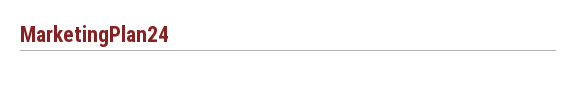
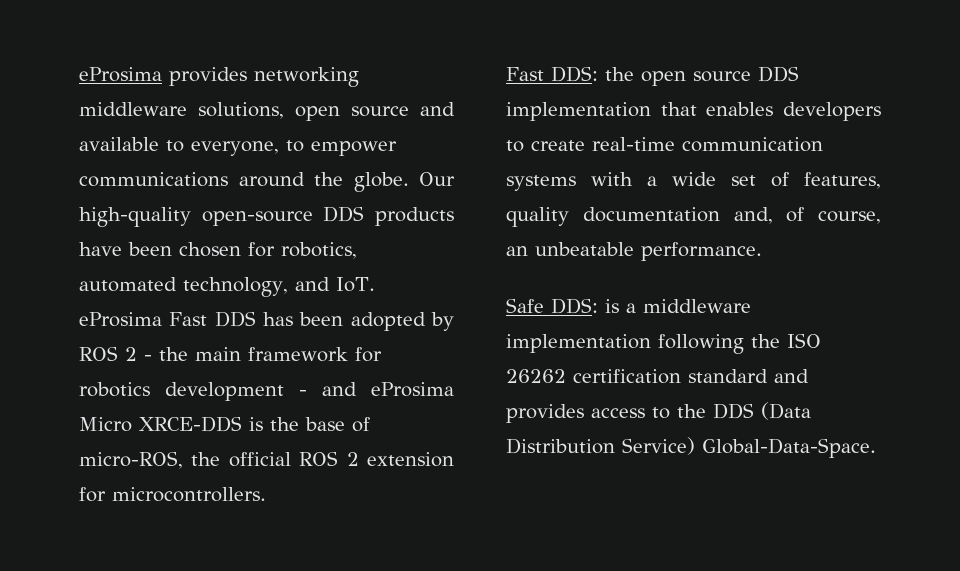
- MarketingPlan24
+ eProsima provides networking middleware solutions, open source and available to everyone, to empower communications around the globe. Our high-quality open-source DDS products have been chosen for robotics, automated technology, and IoT. eProsima Fast DDS has been adopted by ROS 2 - the main framework for robotics development - and eProsima Micro XRCE-DDS is the base of micro-ROS, the official ROS 2 extension for microcontrollers.
+ Fast DDS: the open source DDS implementation that enables developers to create real-time communication systems with a wide set of features, quality documentation and, of course, an unbeatable performance.
+ Safe DDS: is a middleware implementation following the ISO 26262 certification standard and provides access to the DDS (Data Distribution Service) Global-Data-Space.

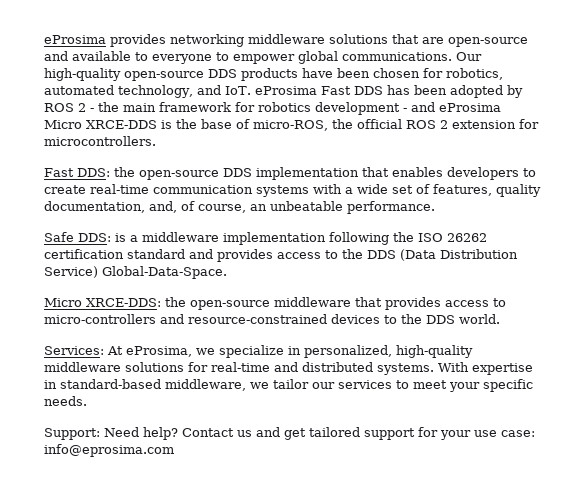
- eProsima provides networking middleware solutions, open source and available to everyone, to empower communications around the globe.
+ eProsima provides networking middleware solutions that are open-source and available to everyone to empower global communications.
- Fast DDS: the open source DDS implementation that enables developers to create real-time communication systems with a wide set of features, quality documentation and, of course, an unbeatable performance.
+ Fast DDS: the open-source DDS implementation that enables developers to create real-time communication systems with a wide set of features, quality documentation, and, of course, an unbeatable performance.
+ Micro XRCE-DDS: the open-source middleware that provides access to micro-controllers and resource-constrained devices to the DDS world.
+ Services: At eProsima, we specialize in personalized, high-quality middleware solutions for real-time and distributed systems. With expertise in standard-based middleware, we tailor our services to meet your specific needs.
+ Support: Need help? Contact us and get tailored support for your use case: info@eprosima.com

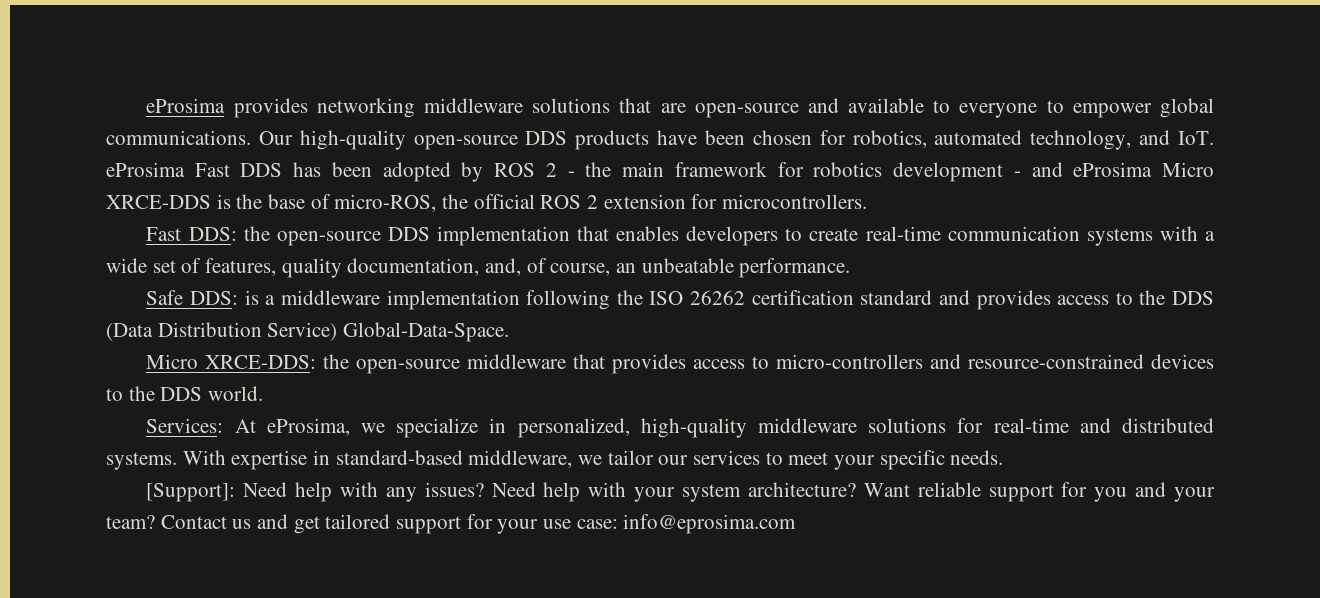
- Support: Need help?
+ [Support]: Need help with any issues? Need help with your system architecture? Want reliable support for you and your team?

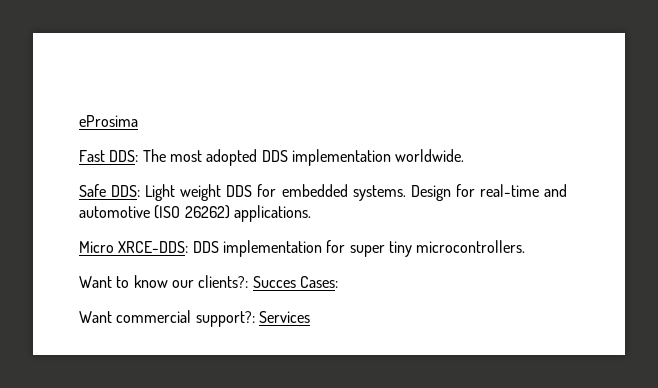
- eProsima provides networking middleware solutions that are open-source and available to everyone to empower global communications. Our high-quality open-source DDS products have been chosen for robotics, automated technology, and IoT. eProsima Fast DDS has been adopted by ROS 2 - the main framework for robotics development - and eProsima Micro XRCE-DDS is the base of micro-ROS, the official ROS 2 extension for microcontrollers.
- Fast DDS: the open-source DDS implementation that enables developers to create real-time communication systems with a wide set of features, quality documentation, and, of course, an unbeatable performance.
- Safe DDS: is a middleware implementation following the ISO 26262 certification standard and provides access to the DDS (Data Distribution Service) Global-Data-Space.
- Micro XRCE-DDS: the open-source middleware that provides access to micro-controllers and resource-constrained devices to the DDS world.
- Services: At eProsima, we specialize in personalized, high-quality middleware solutions for real-time and distributed systems. With expertise in standard-based middleware, we tailor our services to meet your specific needs.
- [Support]: Need help with any issues? Need help with your system architecture? Want reliable support for you and your team? Contact us and get tailored support for your use case: info@eprosima.com
+ eProsima
+ Fast DDS: The most adopted DDS implementation worldwide.
+ Safe DDS: Light weight DDS for embedded systems. Design for real-time and automotive (ISO 26262) applications.
+ Micro XRCE-DDS: DDS implementation for super tiny microcontrollers.
+ Want to know our clients?: Succes Cases:
+ Want commercial support?: Services

